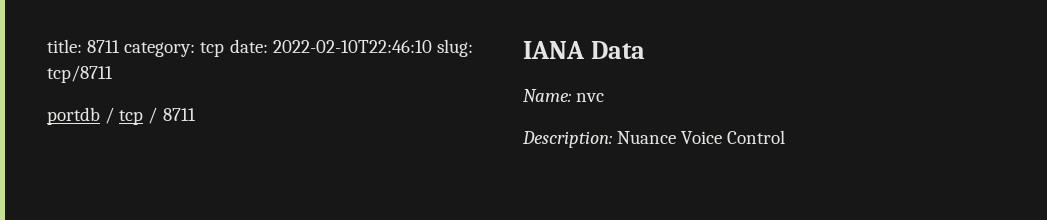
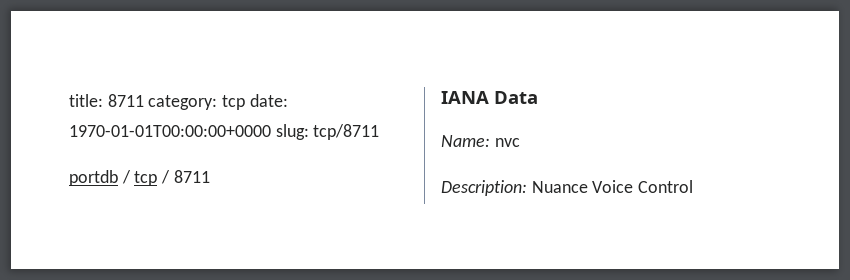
- title: 8711 category: tcp date: 2022-02-10T22:46:10 slug: tcp/8711
+ title: 8711 category: tcp date: 1970-01-01T00:00:00+0000 slug: tcp/8711

